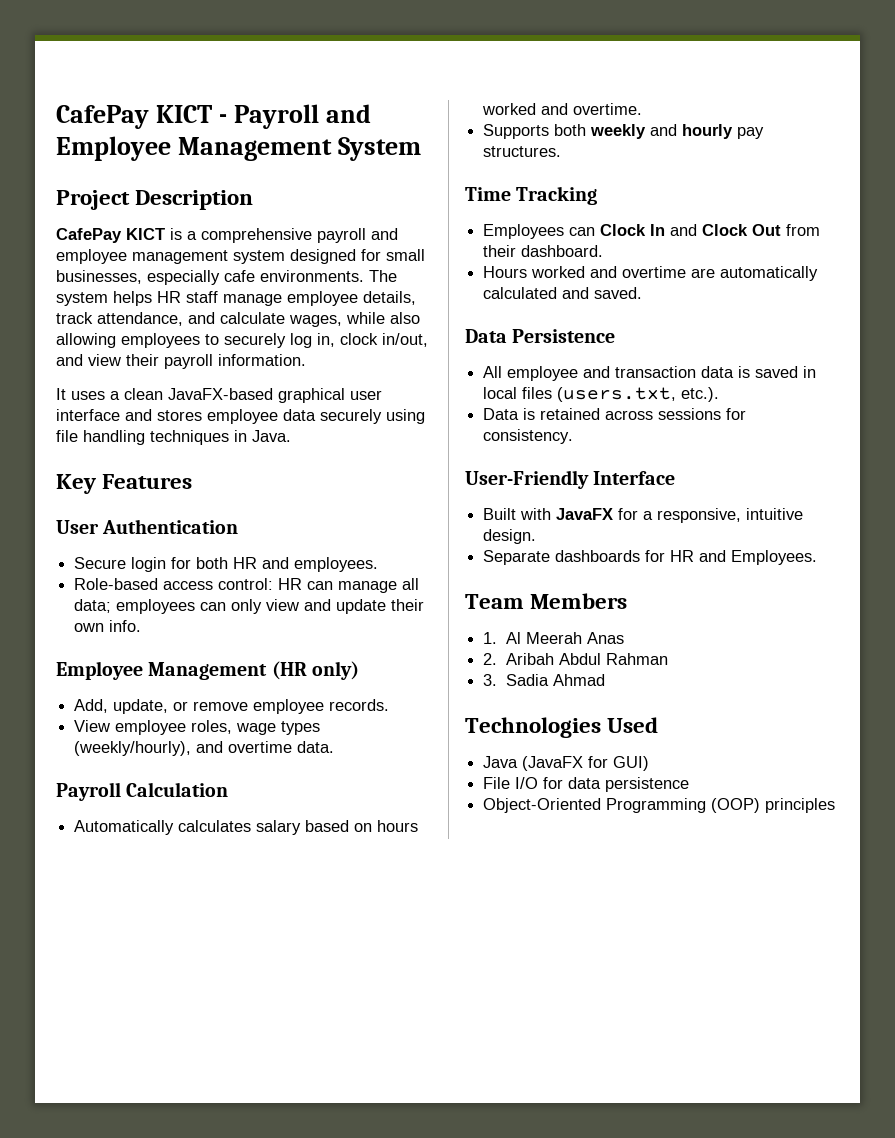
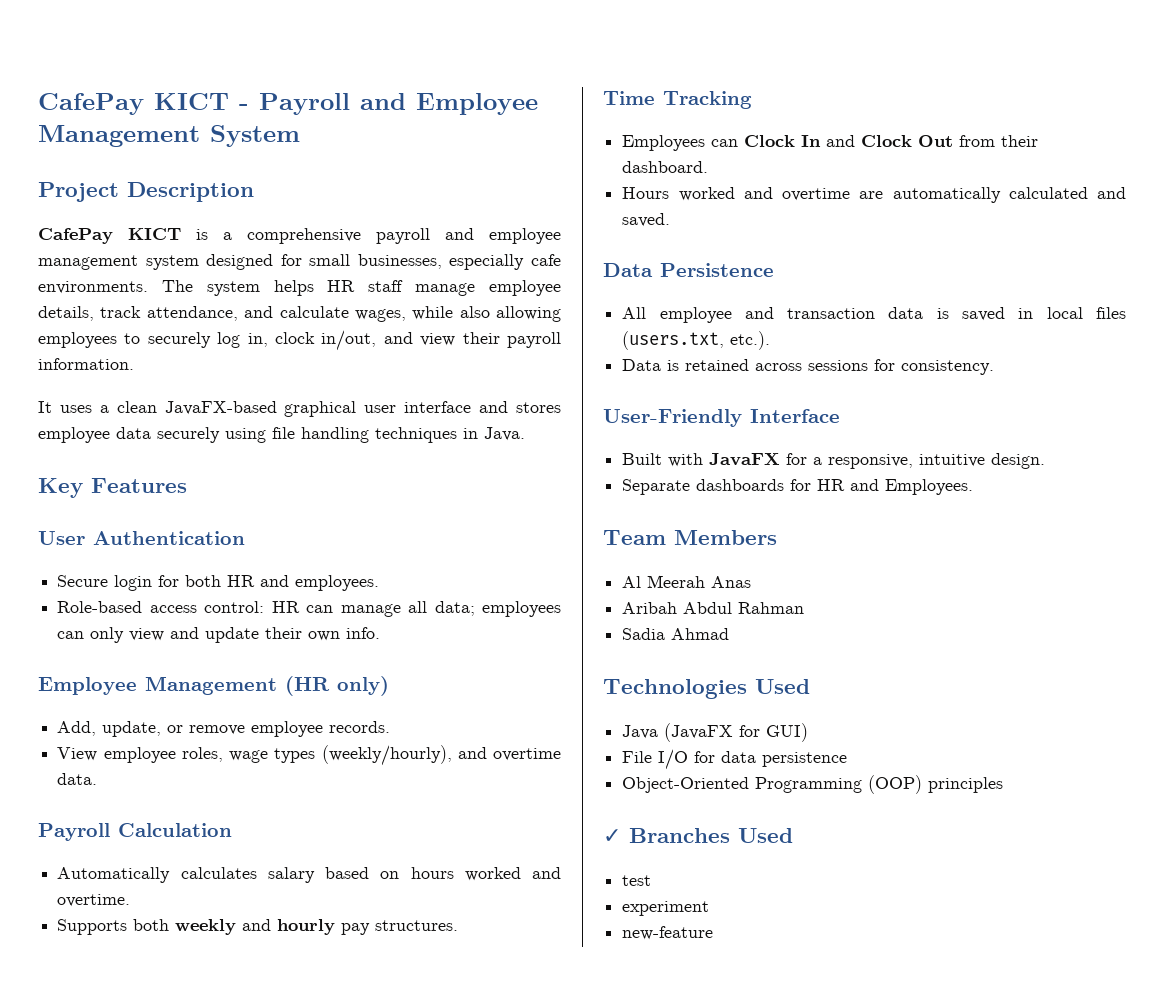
- 1. Al Meerah Anas
+ Al Meerah Anas
- 2. Aribah Abdul Rahman
+ Aribah Abdul Rahman
- 3. Sadia Ahmad
+ Sadia Ahmad
+ ✓ Branches Used
+ test
+ experiment
+ new-feature

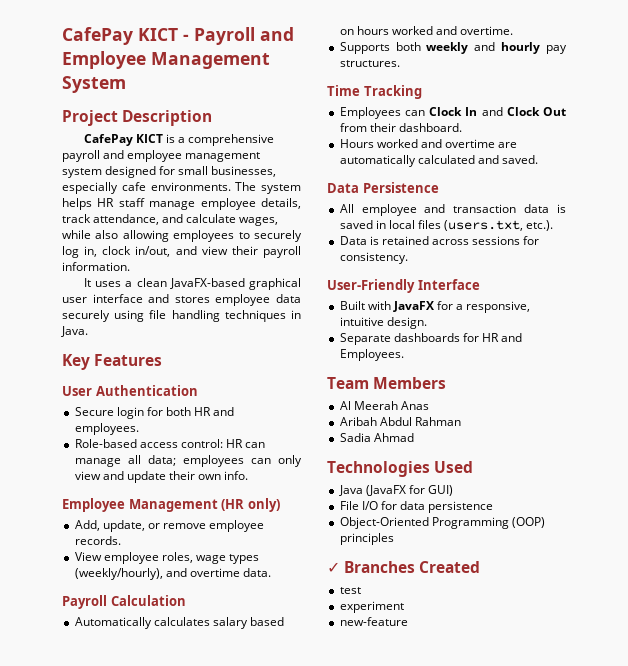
- ✓ Branches Used
+ ✓ Branches Created

